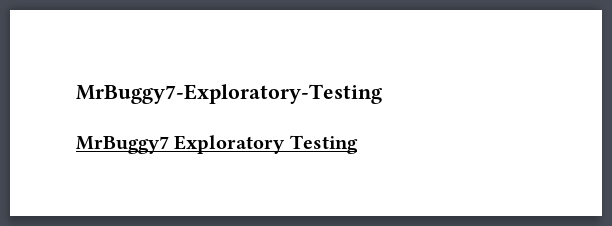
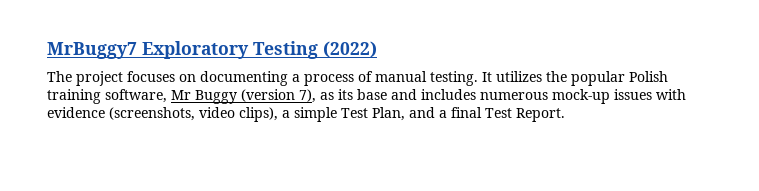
- MrBuggy7-Exploratory-Testing
- MrBuggy7 Exploratory Testing
+ MrBuggy7 Exploratory Testing (2022)
+ The project focuses on documenting a process of manual testing. It utilizes the popular Polish training software, Mr Buggy (version 7), as its base and includes numerous mock-up issues with evidence (screenshots, video clips), a simple Test Plan, and a final Test Report.

